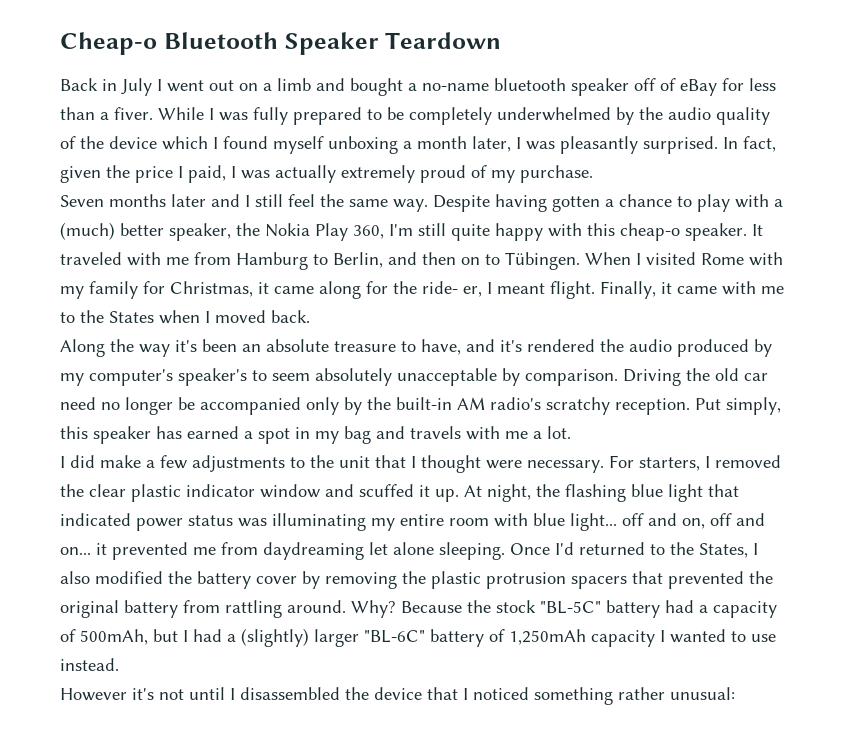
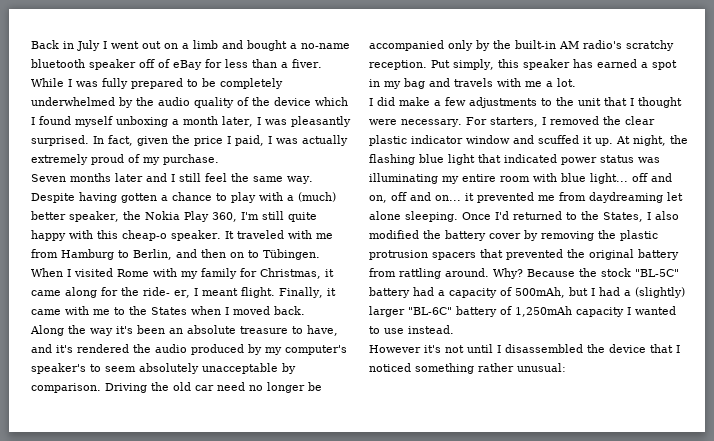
- Cheap-o Bluetooth Speaker Teardown

